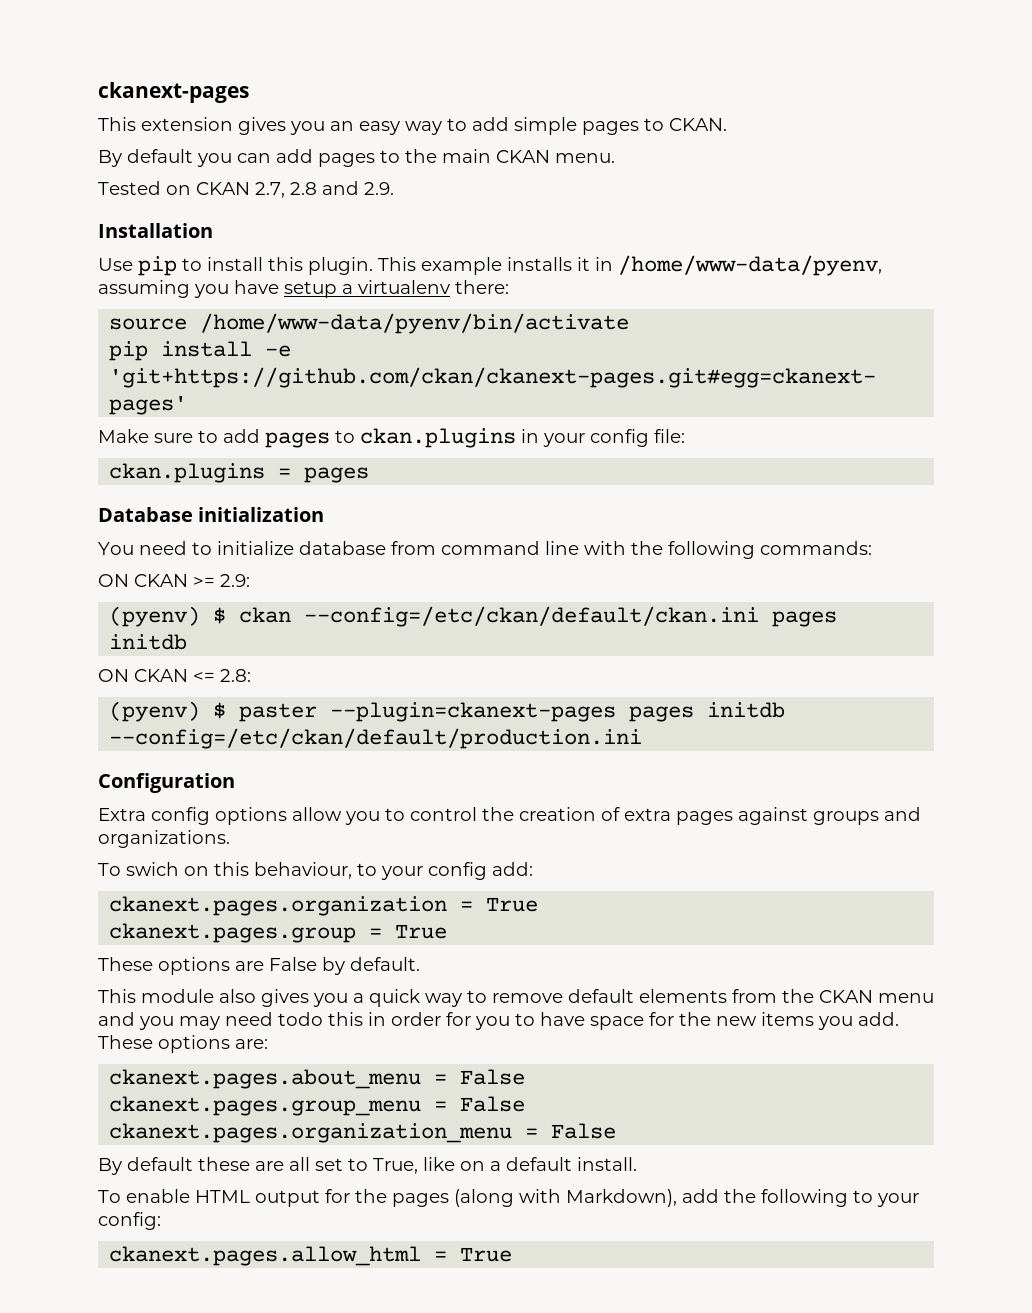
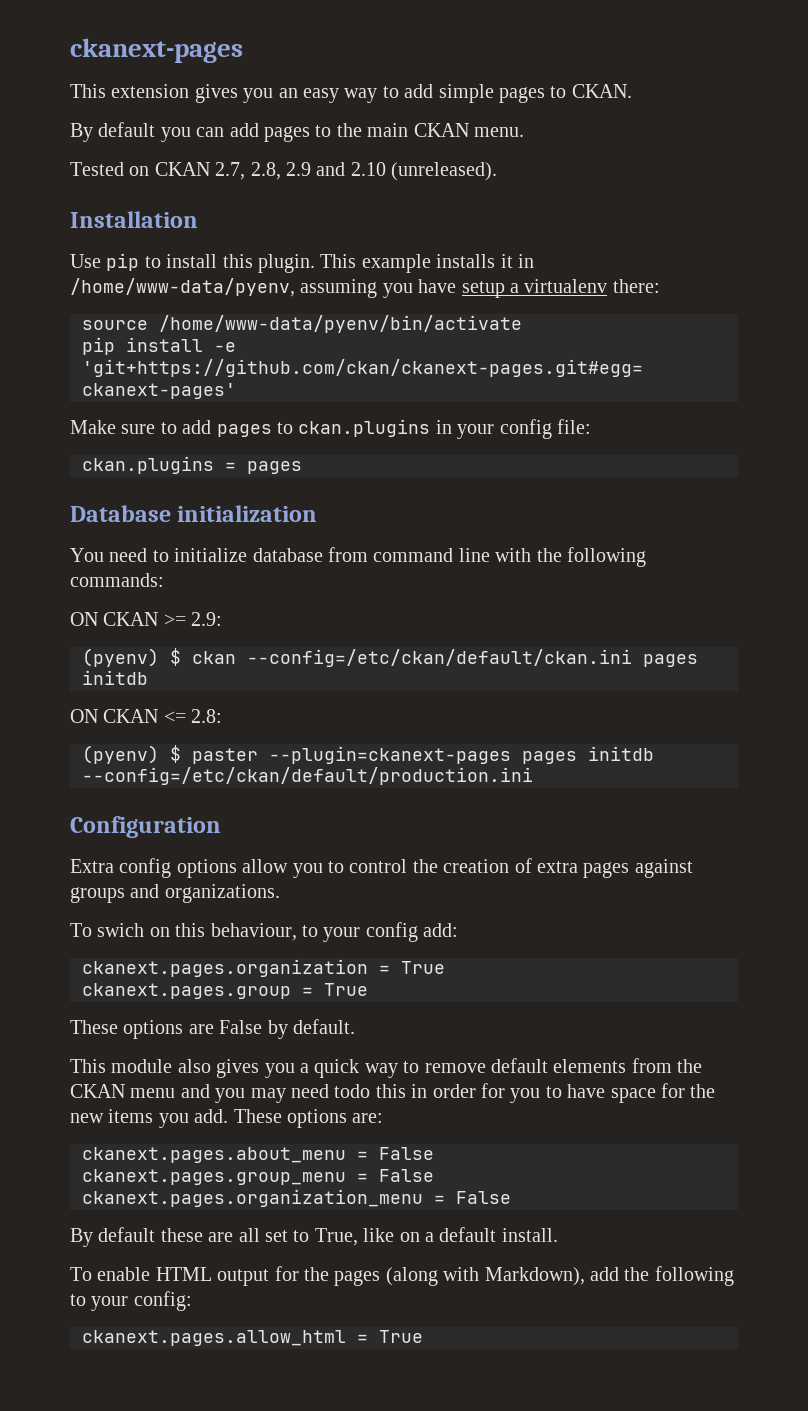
- Tested on CKAN 2.7, 2.8 and 2.9.
+ Tested on CKAN 2.7, 2.8, 2.9 and 2.10 (unreleased).

